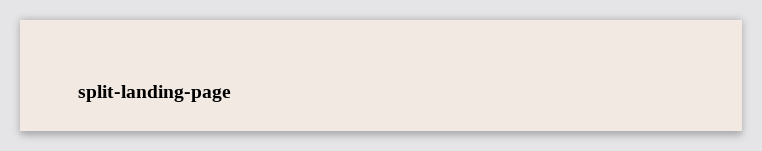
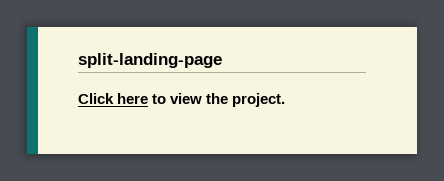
+ Click here to view the project.

